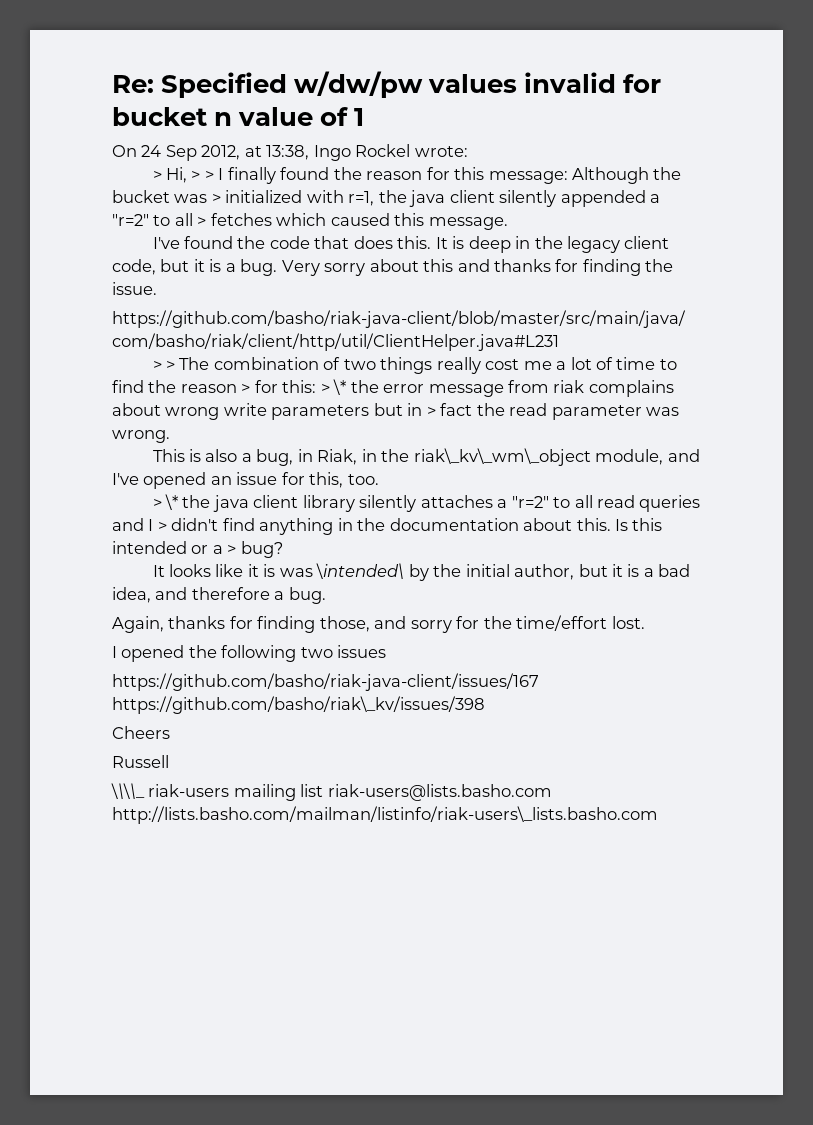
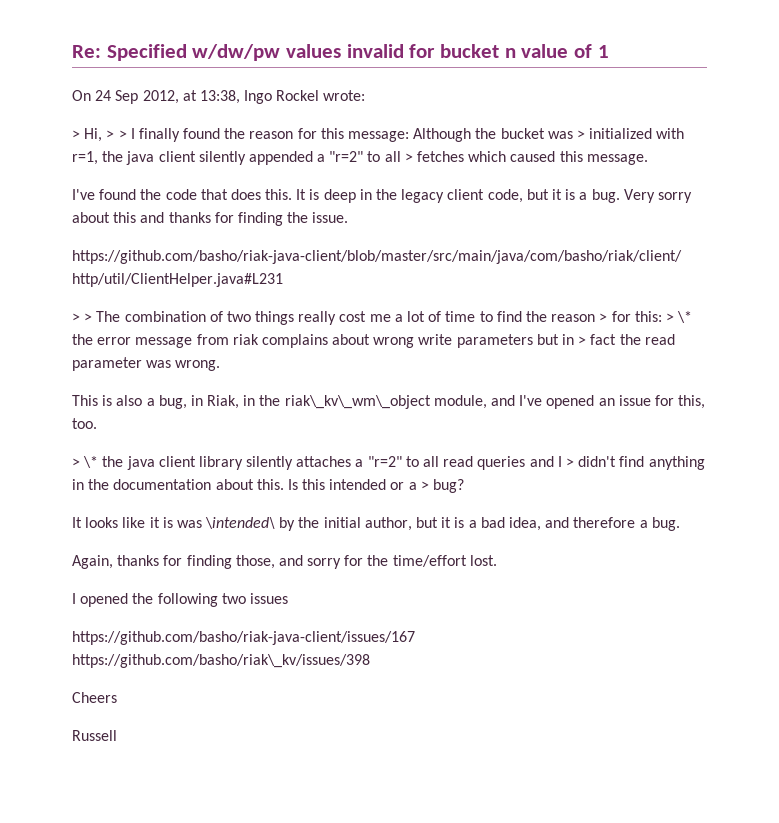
- \\\\_ riak-users mailing list riak-users@lists.basho.com http://lists.basho.com/mailman/listinfo/riak-users\_lists.basho.com

